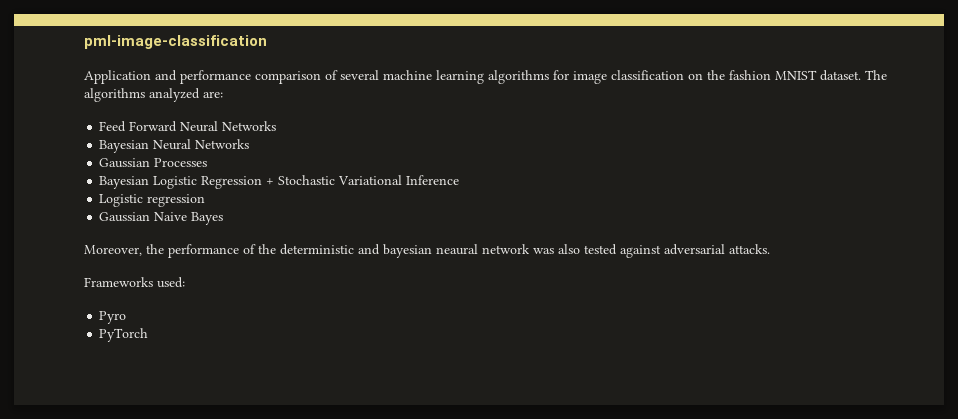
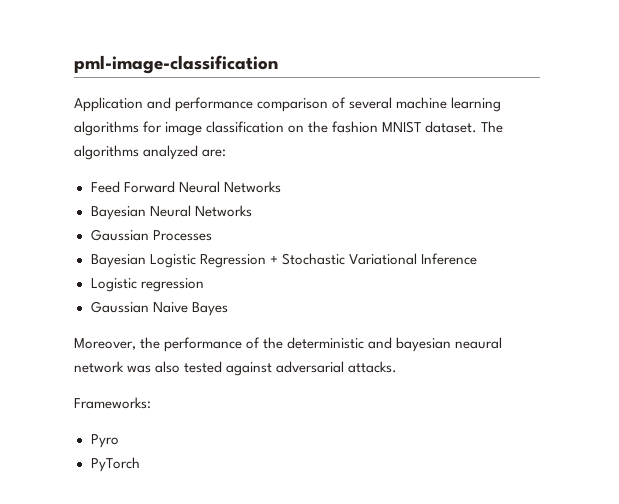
- Frameworks used:
+ Frameworks:

